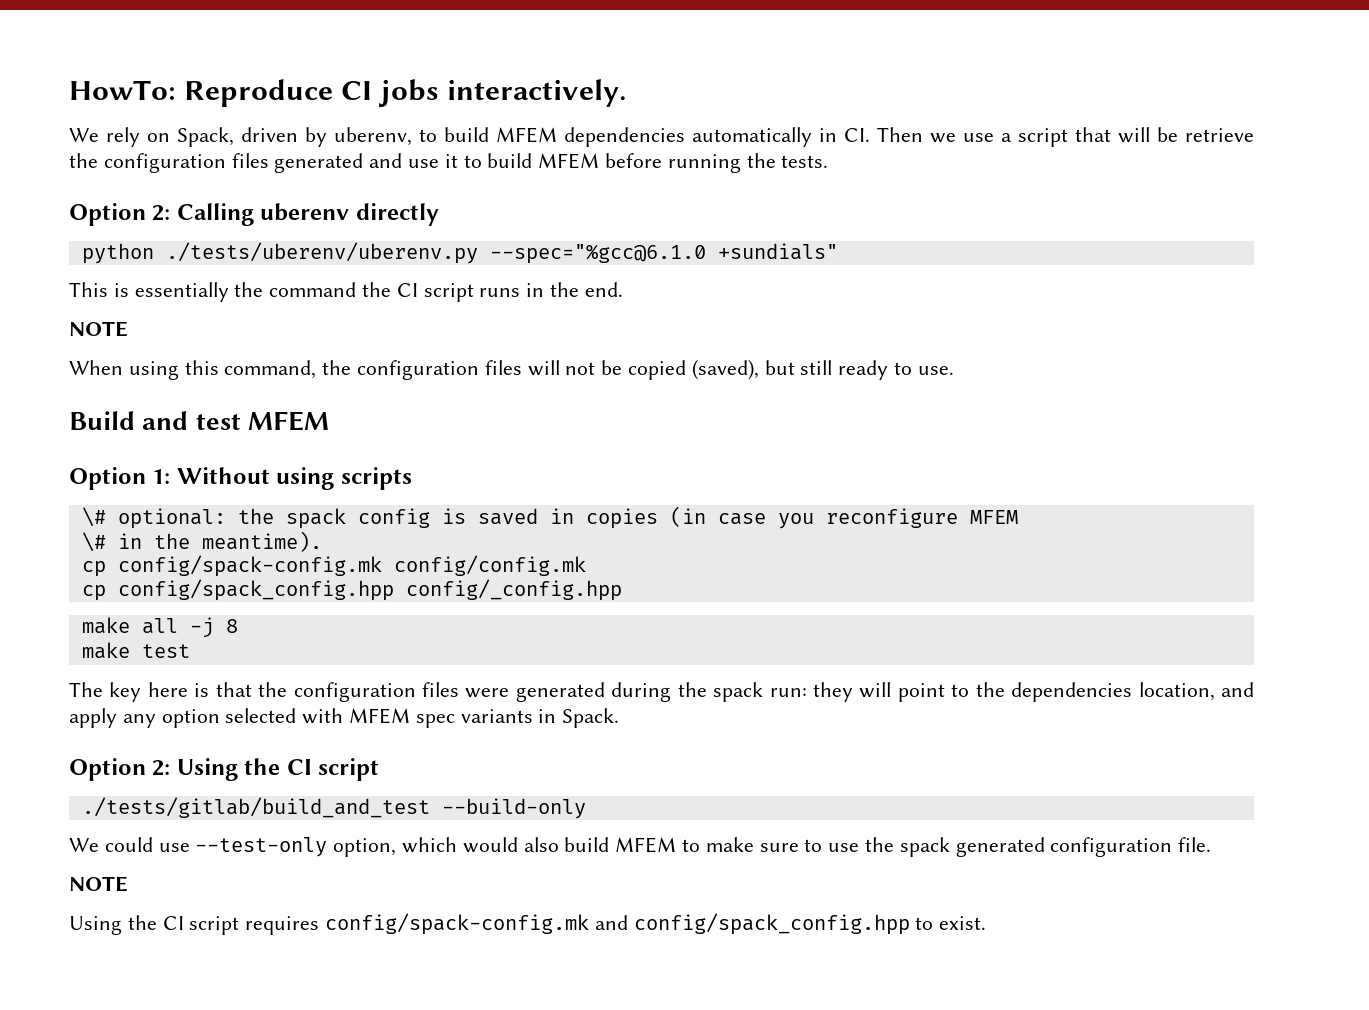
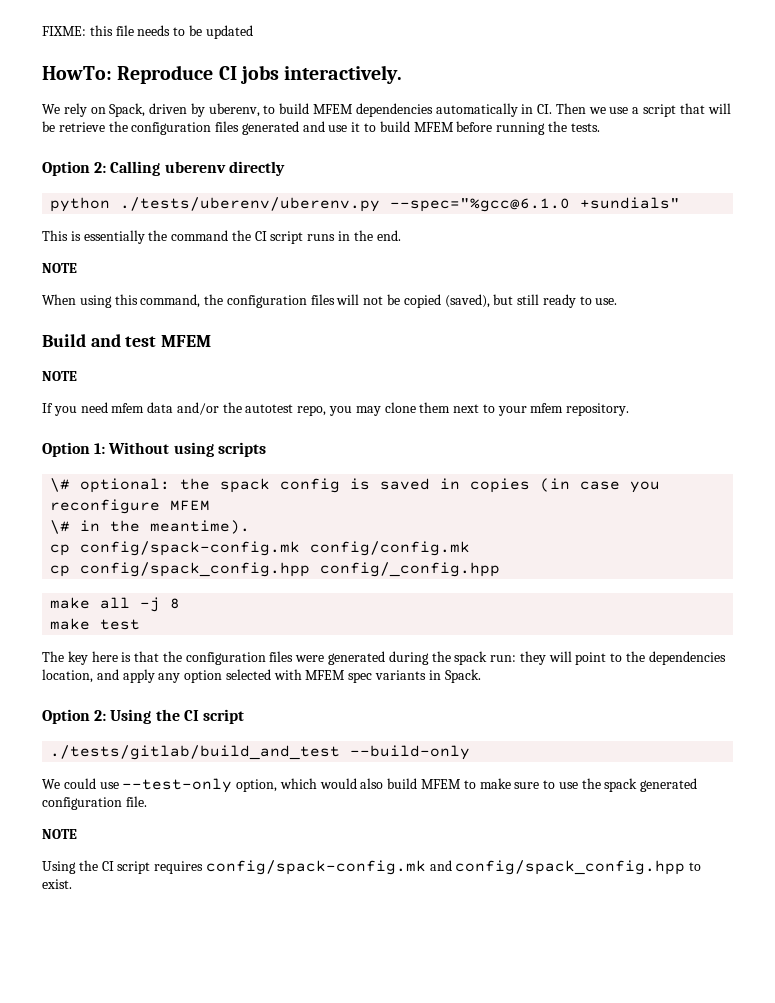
+ FIXME: this file needs to be updated
  Build and test MFEM
+ NOTE
+ If you need mfem data and/or the autotest repo, you may clone them next to your mfem repository.

